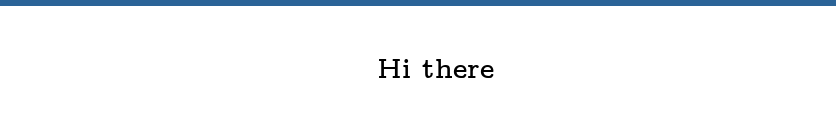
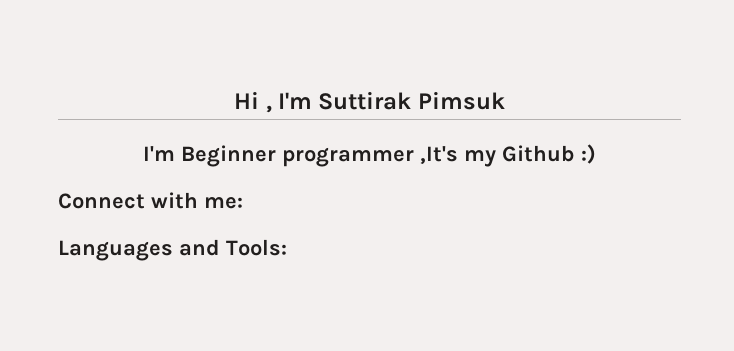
- Hi there
+ Hi , I'm Suttirak Pimsuk
+ I'm Beginner programmer ,It's my Github :)
+ Connect with me:
+ Languages and Tools:

